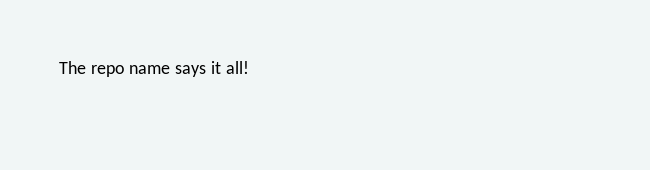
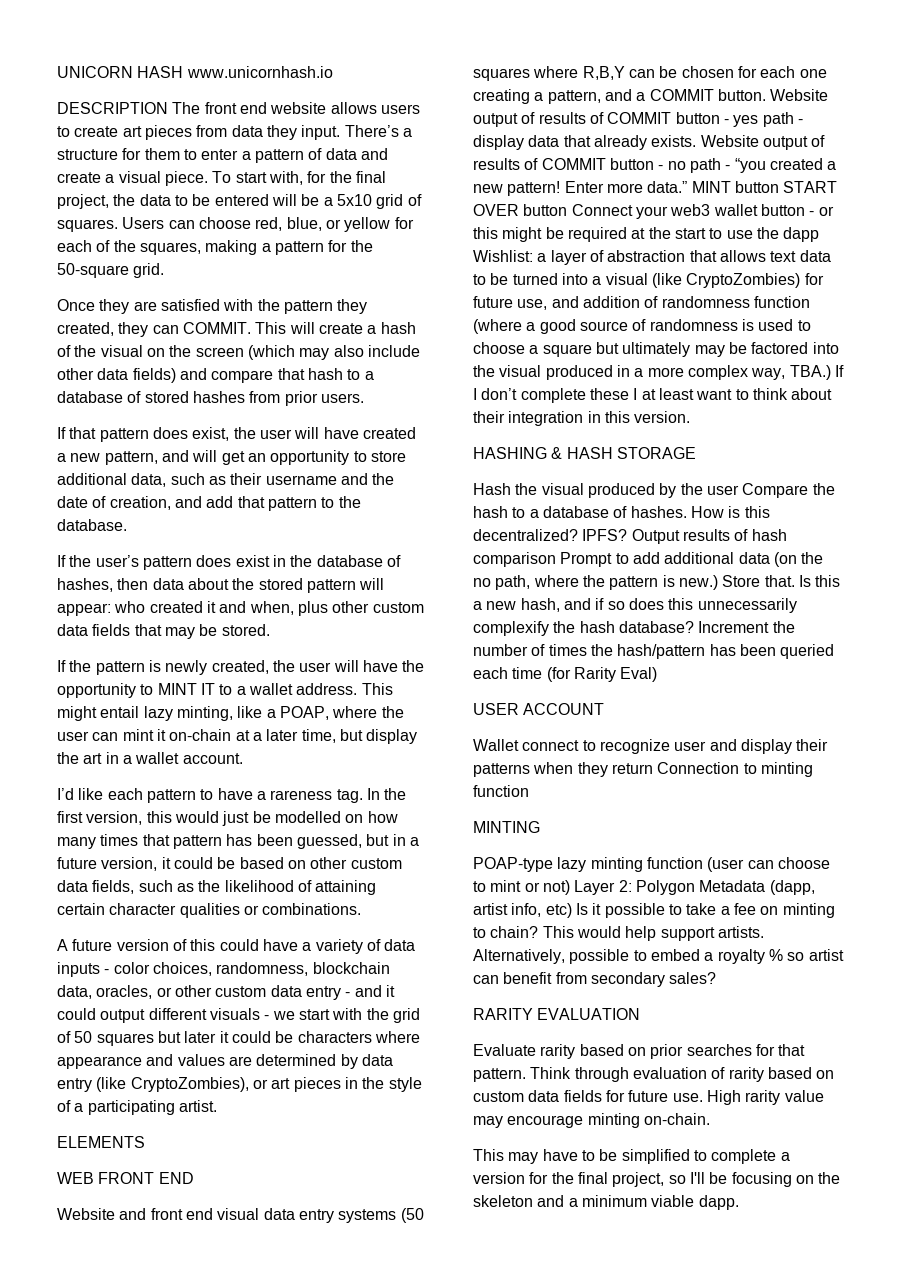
- The repo name says it all!
+ UNICORN HASH www.unicornhash.io
+ DESCRIPTION The front end website allows users to create art pieces from data they input. There’s a structure for them to enter a pattern of data and create a visual piece. To start with, for the final project, the data to be entered will be a 5x10 grid of squares. Users can choose red, blue, or yellow for each of the squares, making a pattern for the 50-square grid.
+ Once they are satisfied with the pattern they created, they can COMMIT. This will create a hash of the visual on the screen (which may also include other data fields) and compare that hash to a database of stored hashes from prior users.
+ If that pattern does exist, the user will have created a new pattern, and will get an opportunity to store additional data, such as their username and the date of creation, and add that pattern to the database.
+ If the user’s pattern does exist in the database of hashes, then data about the stored pattern will appear: who created it and when, plus other custom data fields that may be stored.
+ If the pattern is newly created, the user will have the opportunity to MINT IT to a wallet address. This might entail lazy minting, like a POAP, where the user can mint it on-chain at a later time, but display the art in a wallet account.
+ I’d like each pattern to have a rareness tag. In the first version, this would just be modelled on how many times that pattern has been guessed, but in a future version, it could be based on other custom data fields, such as the likelihood of attaining certain character qualities or combinations.
+ A future version of this could have a variety of data inputs - color choices, randomness, blockchain data, oracles, or other custom data entry - and it could output different visuals - we start with the grid of 50 squares but later it could be characters where appearance and values are determined by data entry (like CryptoZombies), or art pieces in the style of a participating artist.
+ ELEMENTS
+ WEB FRONT END
+ Website and front end visual data entry systems (50 squares where R,B,Y can be chosen for each one creating a pattern, and a COMMIT button. Website output of results of COMMIT button - yes path - display data that already exists. Website output of results of COMMIT button - no path - “you created a new pattern! Enter more data.” MINT button START OVER button Connect your web3 wallet button - or this might be required at the start to use the dapp Wishlist: a layer of abstraction that allows text data to be turned into a visual (like CryptoZombies) for future use, and addition of randomness function (where a good source of randomness is used to choose a square but ultimately may be factored into the visual produced in a more complex way, TBA.) If I don’t complete these I at least want to think about their integration in this version.
+ HASHING & HASH STORAGE
+ Hash the visual produced by the user Compare the hash to a database of hashes. How is this decentralized? IPFS? Output results of hash comparison Prompt to add additional data (on the no path, where the pattern is new.) Store that. Is this a new hash, and if so does this unnecessarily complexify the hash database? Increment the number of times the hash/pattern has been queried each time (for Rarity Eval)
+ USER ACCOUNT
+ Wallet connect to recognize user and display their patterns when they return Connection to minting function
+ MINTING
+ POAP-type lazy minting function (user can choose to mint or not) Layer 2: Polygon Metadata (dapp, artist info, etc) Is it possible to take a fee on minting to chain? This would help support artists. Alternatively, possible to embed a royalty % so artist can benefit from secondary sales?
+ RARITY EVALUATION
+ Evaluate rarity based on prior searches for that pattern. Think through evaluation of rarity based on custom data fields for future use. High rarity value may encourage minting on-chain.
+ This may have to be simplified to complete a version for the final project, so I'll be focusing on the skeleton and a minimum viable dapp.

